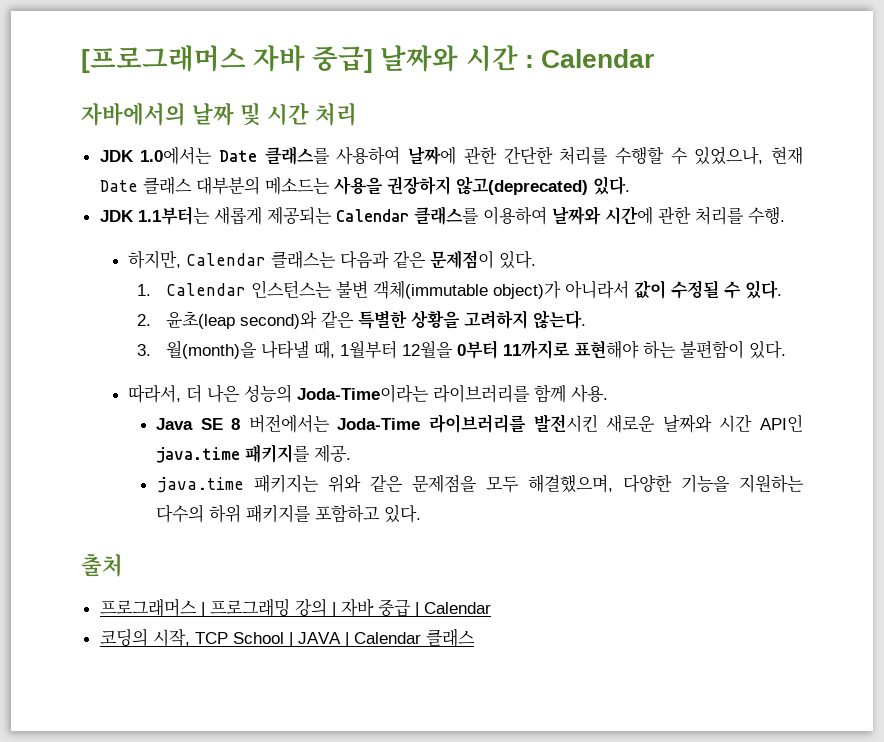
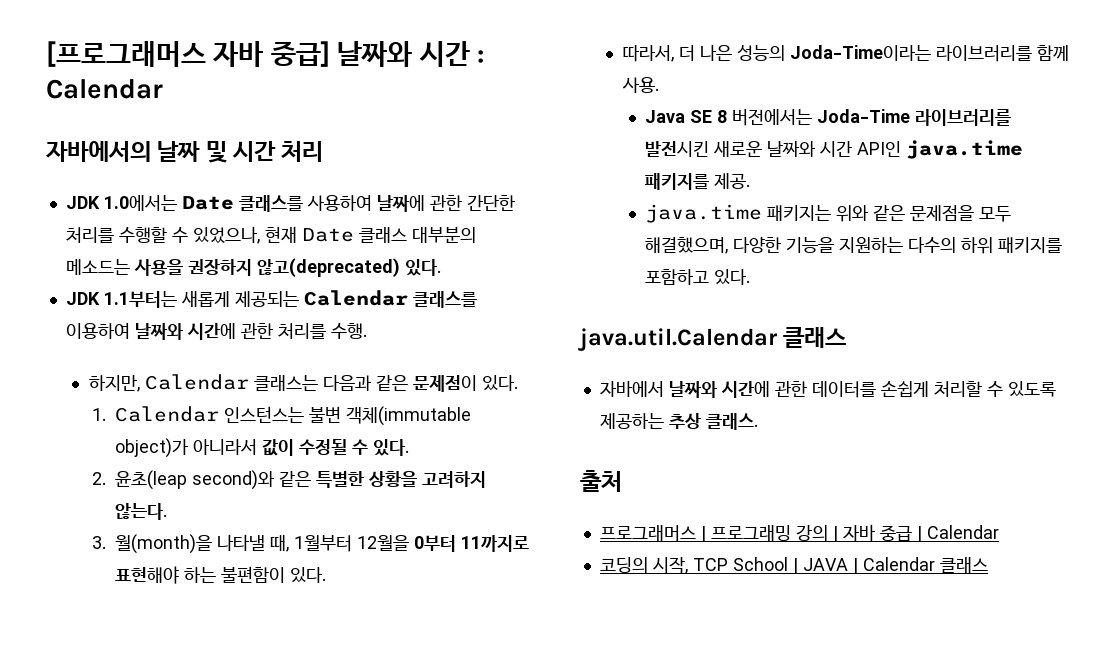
+ java.util.Calendar 클래스
+ 자바에서 날짜와 시간에 관한 데이터를 손쉽게 처리할 수 있도록 제공하는 추상 클래스.

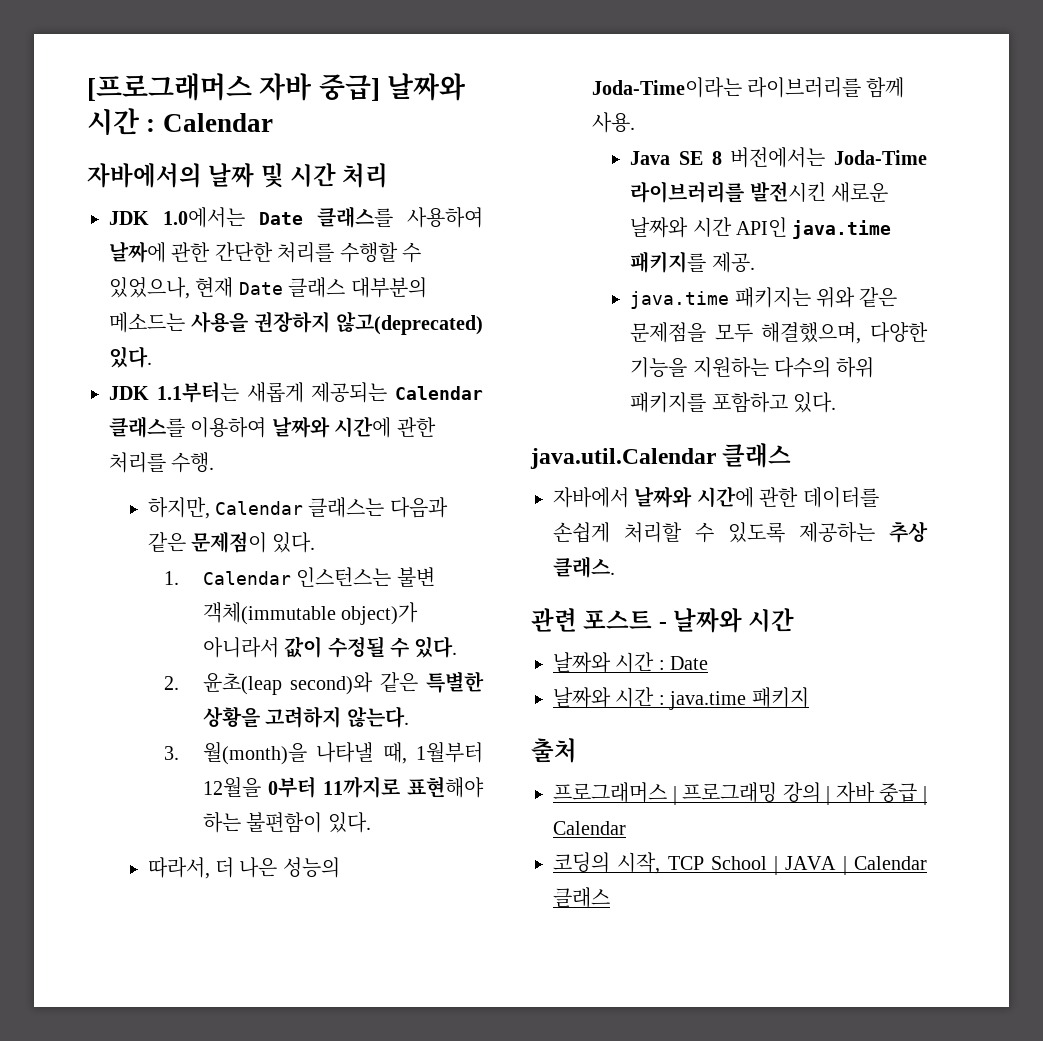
+ 관련 포스트 - 날짜와 시간
+ 날짜와 시간 : Date
+ 날짜와 시간 : java.time 패키지

